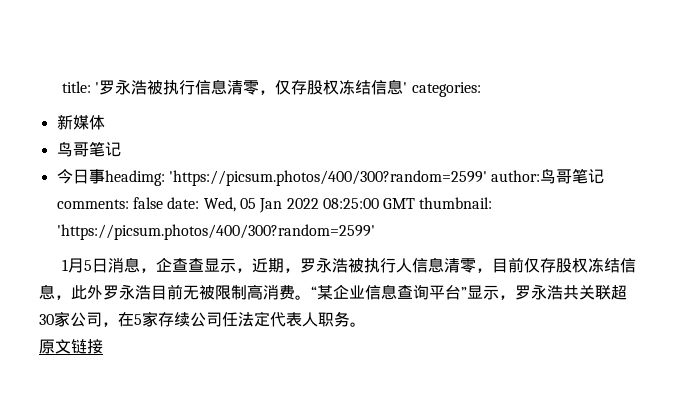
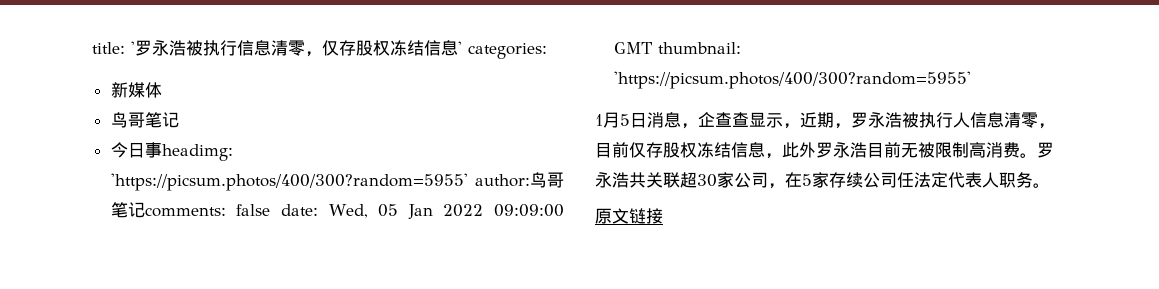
- 今日事headimg: 'https://picsum.photos/400/300?random=2599' author:鸟哥笔记comments: false date: Wed, 05 Jan 2022 08:25:00 GMT thumbnail: 'https://picsum.photos/400/300?random=2599'
+ 今日事headimg: 'https://picsum.photos/400/300?random=5955' author:鸟哥笔记comments: false date: Wed, 05 Jan 2022 09:09:00 GMT thumbnail: 'https://picsum.photos/400/300?random=5955'
- “某企业信息查询平台”显示，罗永浩共关联超30家公司，在5家存续公司任法定代表人职务。
+ 罗永浩共关联超30家公司，在5家存续公司任法定代表人职务。

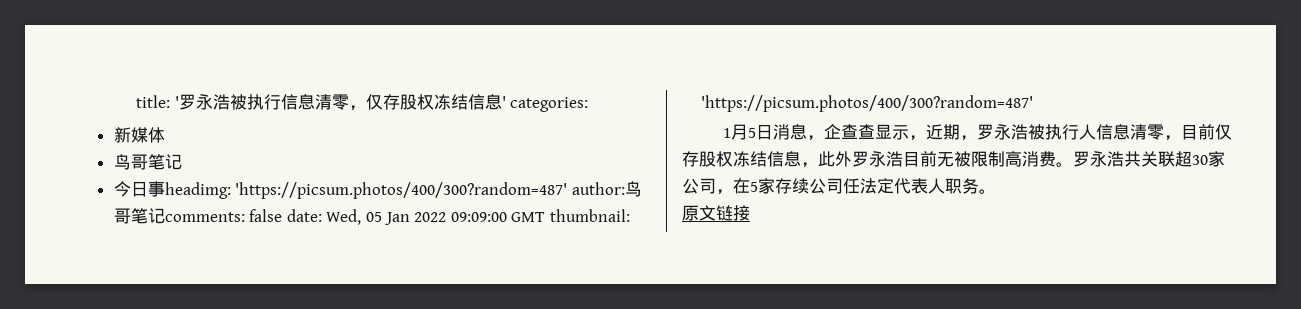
- 今日事headimg: 'https://picsum.photos/400/300?random=5955' author:鸟哥笔记comments: false date: Wed, 05 Jan 2022 09:09:00 GMT thumbnail: 'https://picsum.photos/400/300?random=5955'
+ 今日事headimg: 'https://picsum.photos/400/300?random=487' author:鸟哥笔记comments: false date: Wed, 05 Jan 2022 09:09:00 GMT thumbnail: 'https://picsum.photos/400/300?random=487'

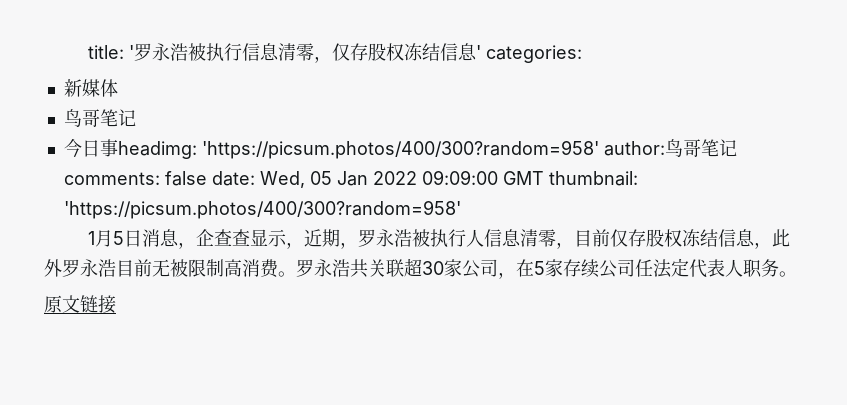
- 今日事headimg: 'https://picsum.photos/400/300?random=487' author:鸟哥笔记comments: false date: Wed, 05 Jan 2022 09:09:00 GMT thumbnail: 'https://picsum.photos/400/300?random=487'
+ 今日事headimg: 'https://picsum.photos/400/300?random=958' author:鸟哥笔记comments: false date: Wed, 05 Jan 2022 09:09:00 GMT thumbnail: 'https://picsum.photos/400/300?random=958'

